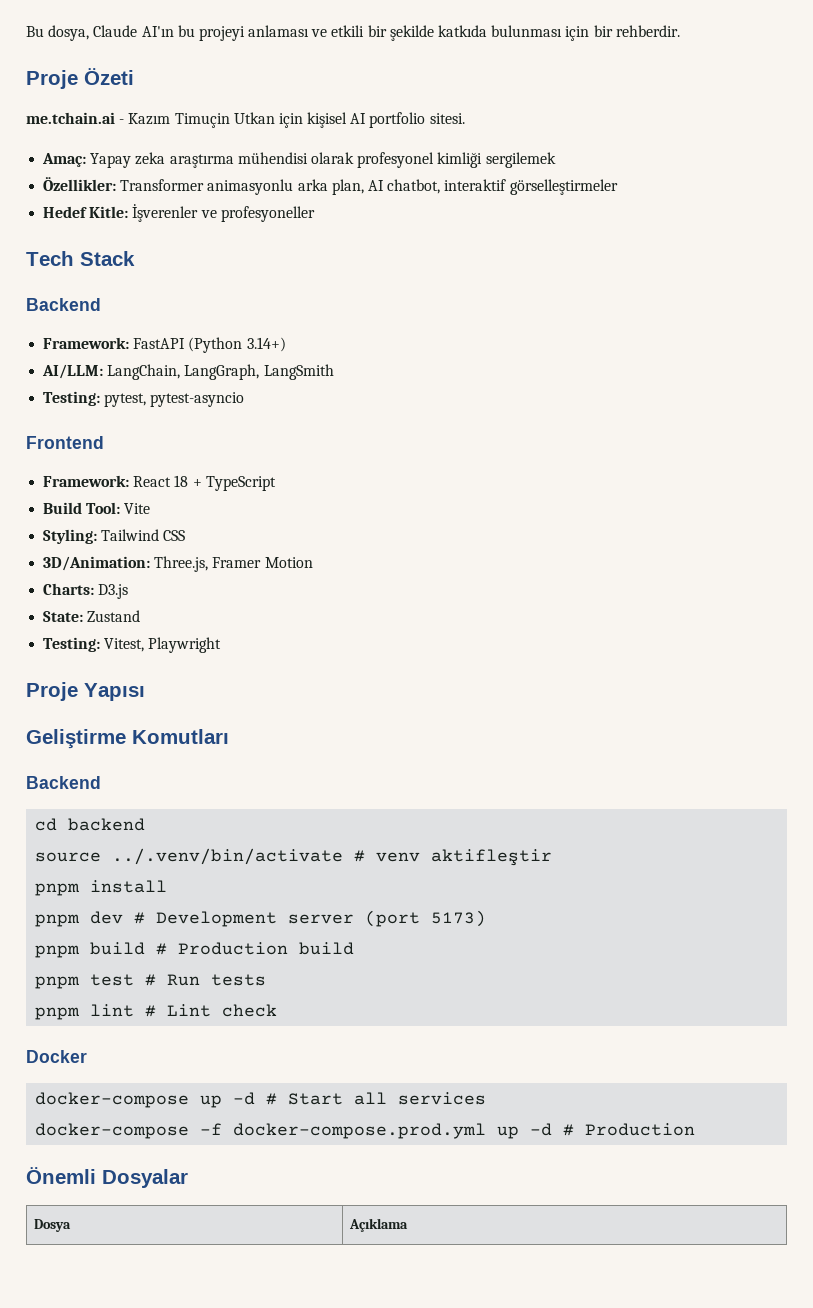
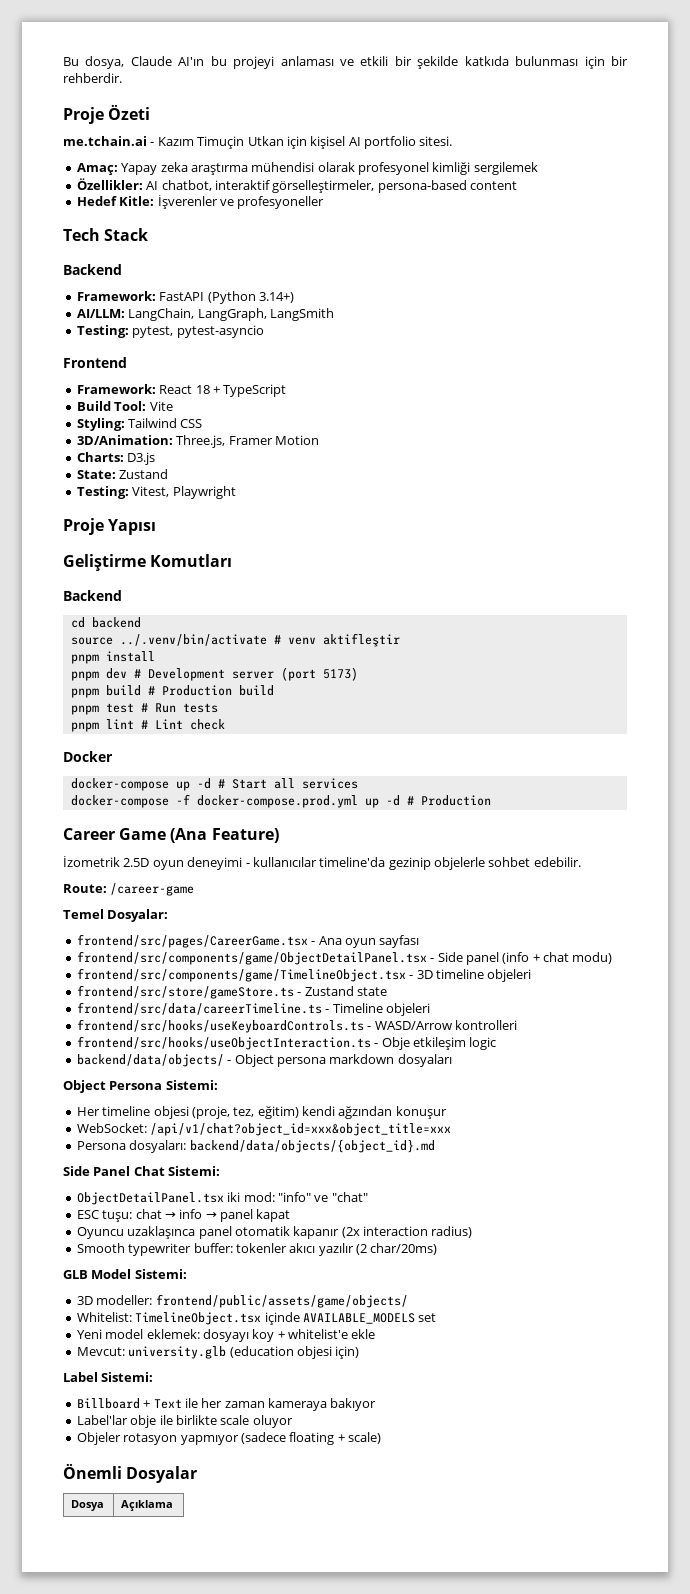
- Özellikler: Transformer animasyonlu arka plan, AI chatbot, interaktif görselleştirmeler
+ Özellikler: AI chatbot, interaktif görselleştirmeler, persona-based content
+ Career Game (Ana Feature)
+ İzometrik 2.5D oyun deneyimi - kullanıcılar timeline'da gezinip objelerle sohbet edebilir.
+ Route: /career-game
+ Temel Dosyalar:
+ frontend/src/pages/CareerGame.tsx - Ana oyun sayfası
+ frontend/src/components/game/ObjectDetailPanel.tsx - Side panel (info + chat modu)
+ frontend/src/components/game/TimelineObject.tsx - 3D timeline objeleri
+ frontend/src/store/gameStore.ts - Zustand state
+ frontend/src/data/careerTimeline.ts - Timeline objeleri
+ frontend/src/hooks/useKeyboardControls.ts - WASD/Arrow kontrolleri
+ frontend/src/hooks/useObjectInteraction.ts - Obje etkileşim logic
+ backend/data/objects/ - Object persona markdown dosyaları
+ Object Persona Sistemi:
+ Her timeline objesi (proje, tez, eğitim) kendi ağzından konuşur
+ WebSocket: /api/v1/chat?object_id=xxx&object_title=xxx
+ Persona dosyaları: backend/data/objects/{object_id}.md
+ Side Panel Chat Sistemi:
+ ObjectDetailPanel.tsx iki mod: "info" ve "chat"
+ ESC tuşu: chat → info → panel kapat
+ Oyuncu uzaklaşınca panel otomatik kapanır (2x interaction radius)
+ Smooth typewriter buffer: tokenler akıcı yazılır (2 char/20ms)
+ GLB Model Sistemi:
+ 3D modeller: frontend/public/assets/game/objects/
+ Whitelist: TimelineObject.tsx içinde AVAILABLE_MODELS set
+ Yeni model eklemek: dosyayı koy + whitelist'e ekle
+ Mevcut: university.glb (education objesi için)
+ Label Sistemi:
+ Billboard + Text ile her zaman kameraya bakıyor
+ Label'lar obje ile birlikte scale oluyor
+ Objeler rotasyon yapmıyor (sadece floating + scale)

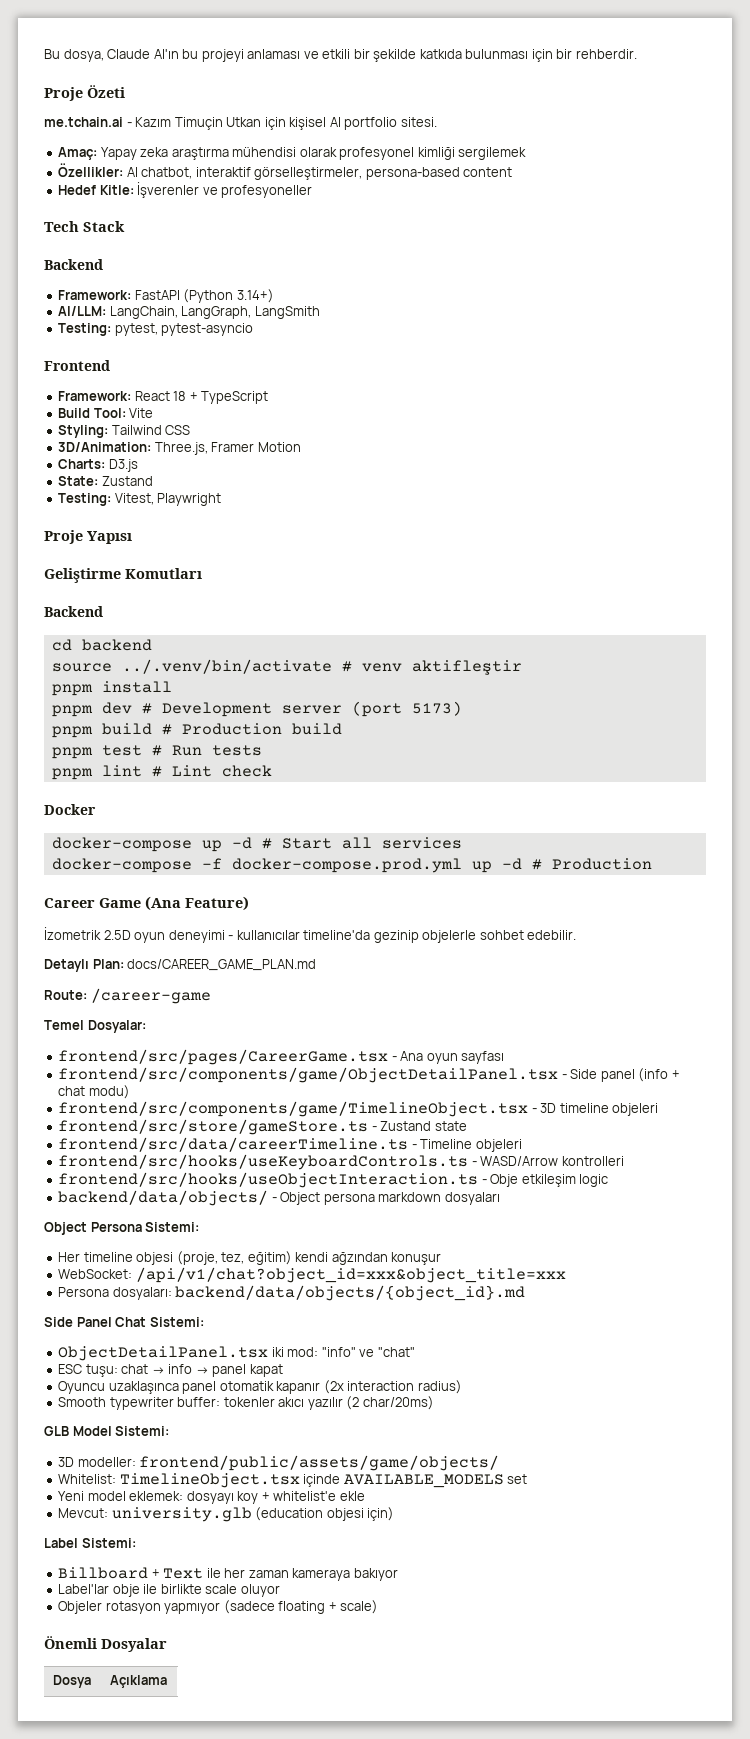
+ Detaylı Plan: docs/CAREER_GAME_PLAN.md

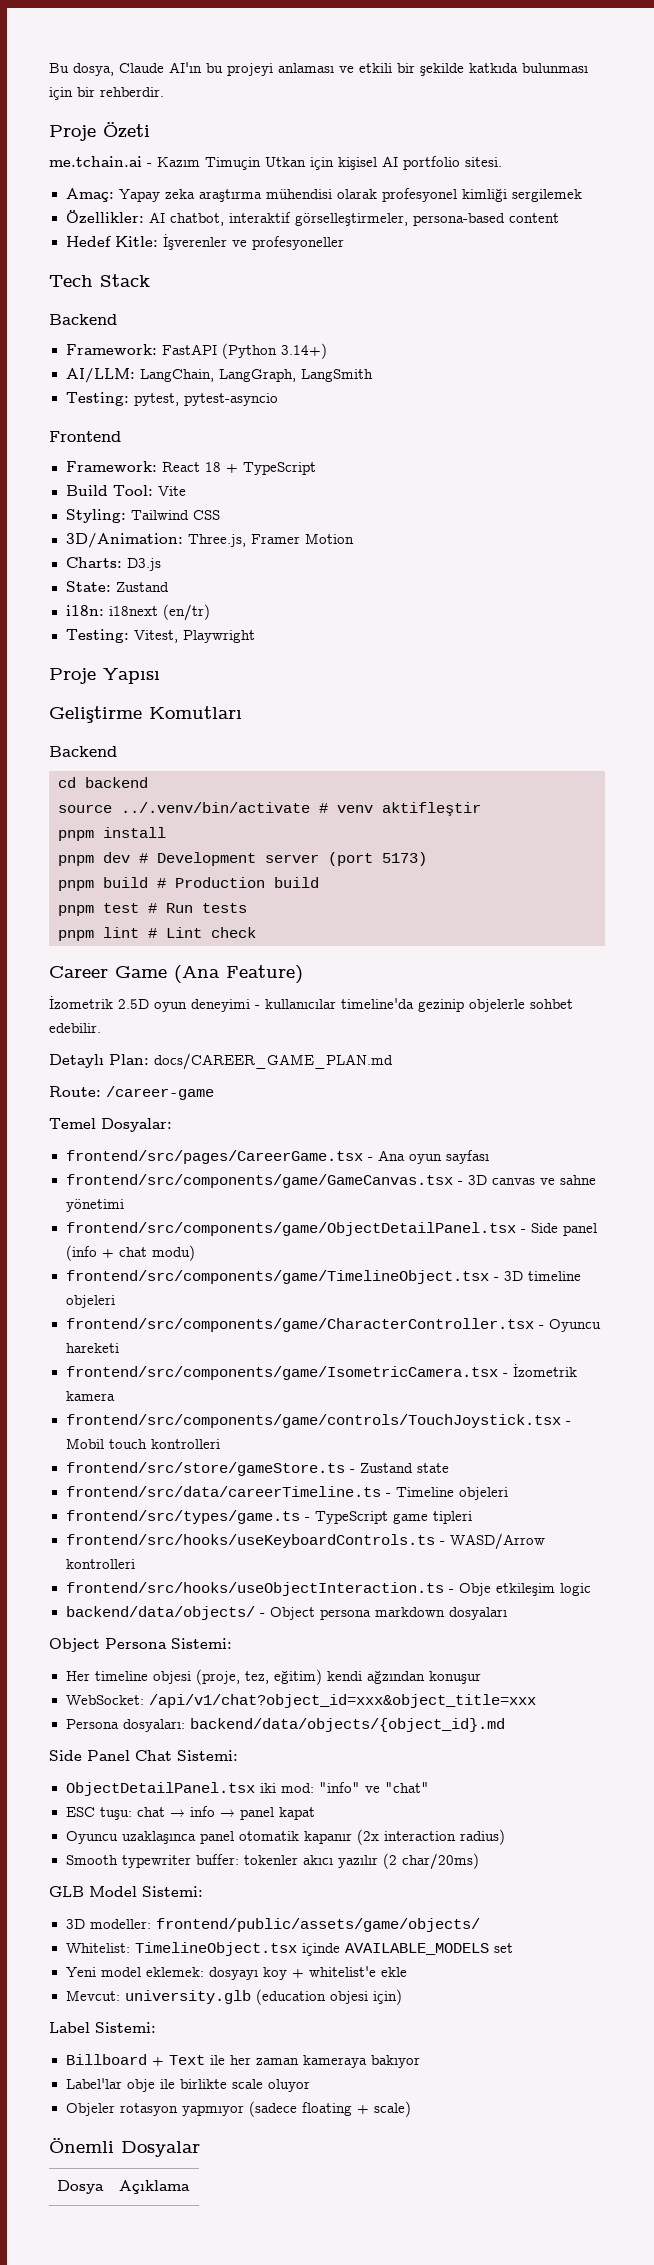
+ i18n: i18next (en/tr)
- Docker
- docker-compose up -d # Start all services
- docker-compose -f docker-compose.prod.yml up -d # Production
+ frontend/src/components/game/GameCanvas.tsx - 3D canvas ve sahne yönetimi
+ frontend/src/components/game/CharacterController.tsx - Oyuncu hareketi
+ frontend/src/components/game/IsometricCamera.tsx - İzometrik kamera
+ frontend/src/components/game/controls/TouchJoystick.tsx - Mobil touch kontrolleri
+ frontend/src/types/game.ts - TypeScript game tipleri

